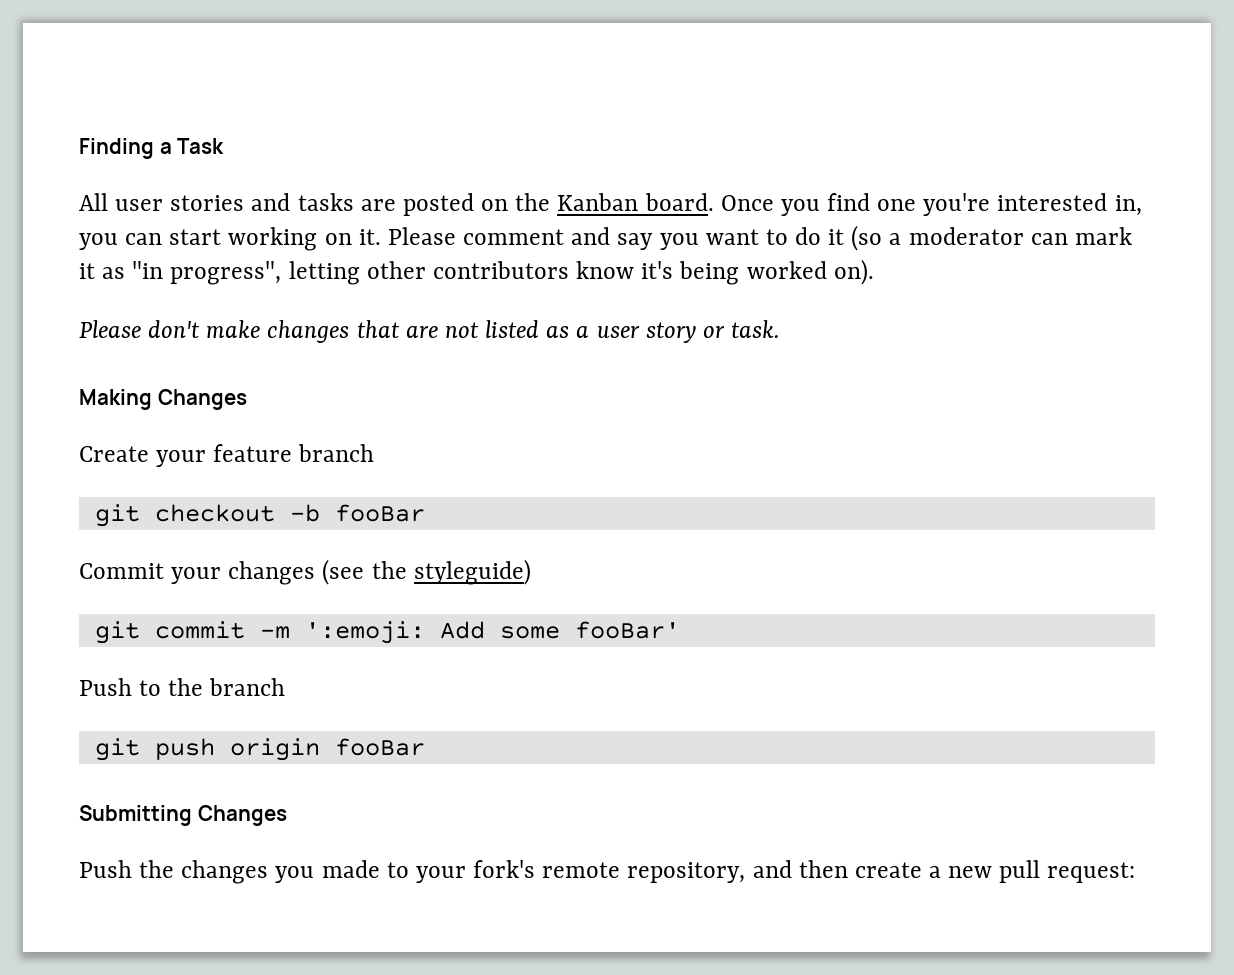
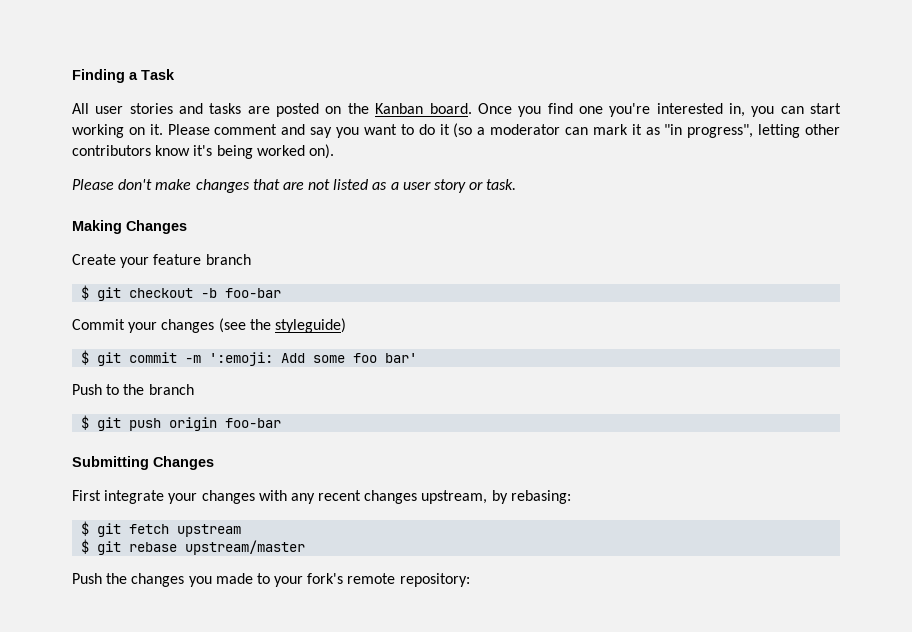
- git checkout -b fooBar
+ $ git checkout -b foo-bar
- git commit -m ':emoji: Add some fooBar'
+ $ git commit -m ':emoji: Add some foo bar'
- git push origin fooBar
+ $ git push origin foo-bar
+ First integrate your changes with any recent changes upstream, by rebasing:
+ $ git fetch upstream
+ $ git rebase upstream/master
- Push the changes you made to your fork's remote repository, and then create a new pull request:
+ Push the changes you made to your fork's remote repository:

